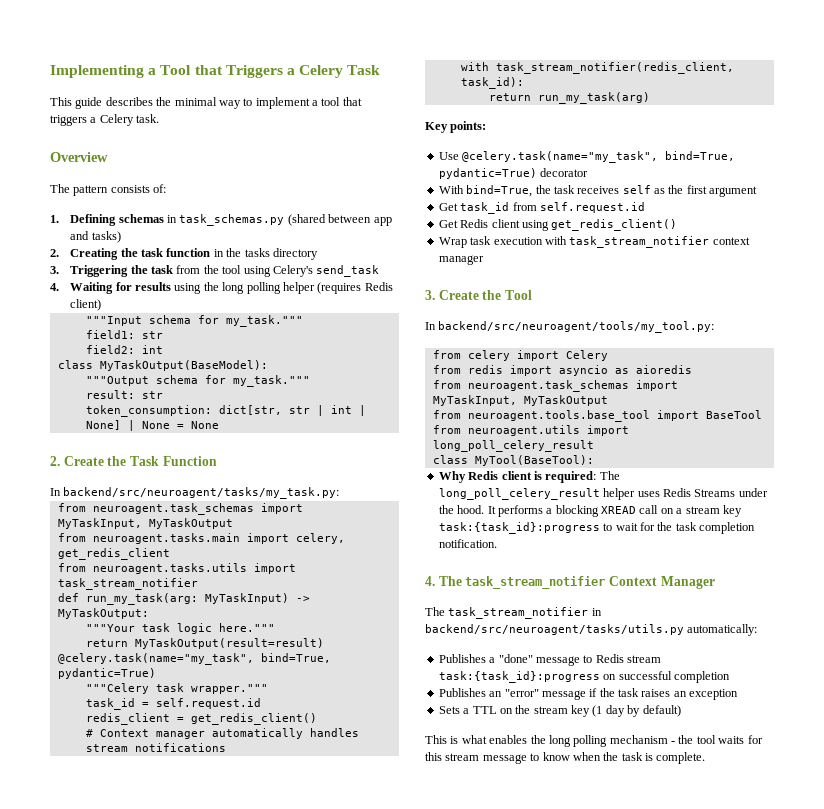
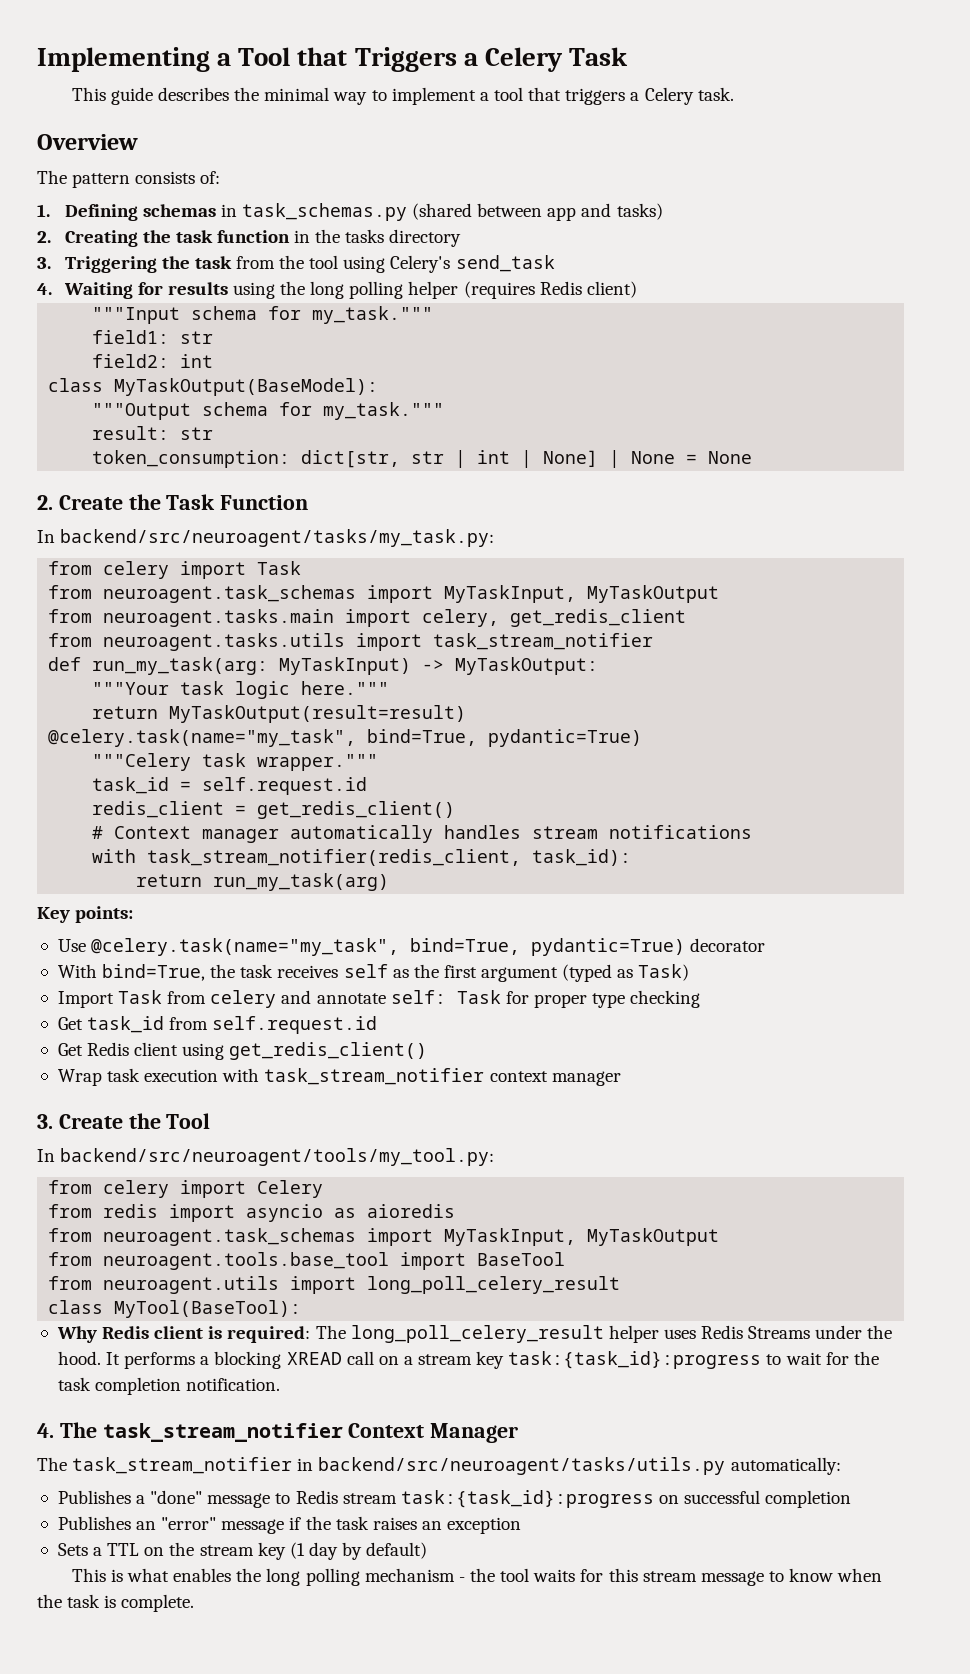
+ from celery import Task
- With bind=True, the task receives self as the first argument
+ With bind=True, the task receives self as the first argument (typed as Task)
+ Import Task from celery and annotate self: Task for proper type checking

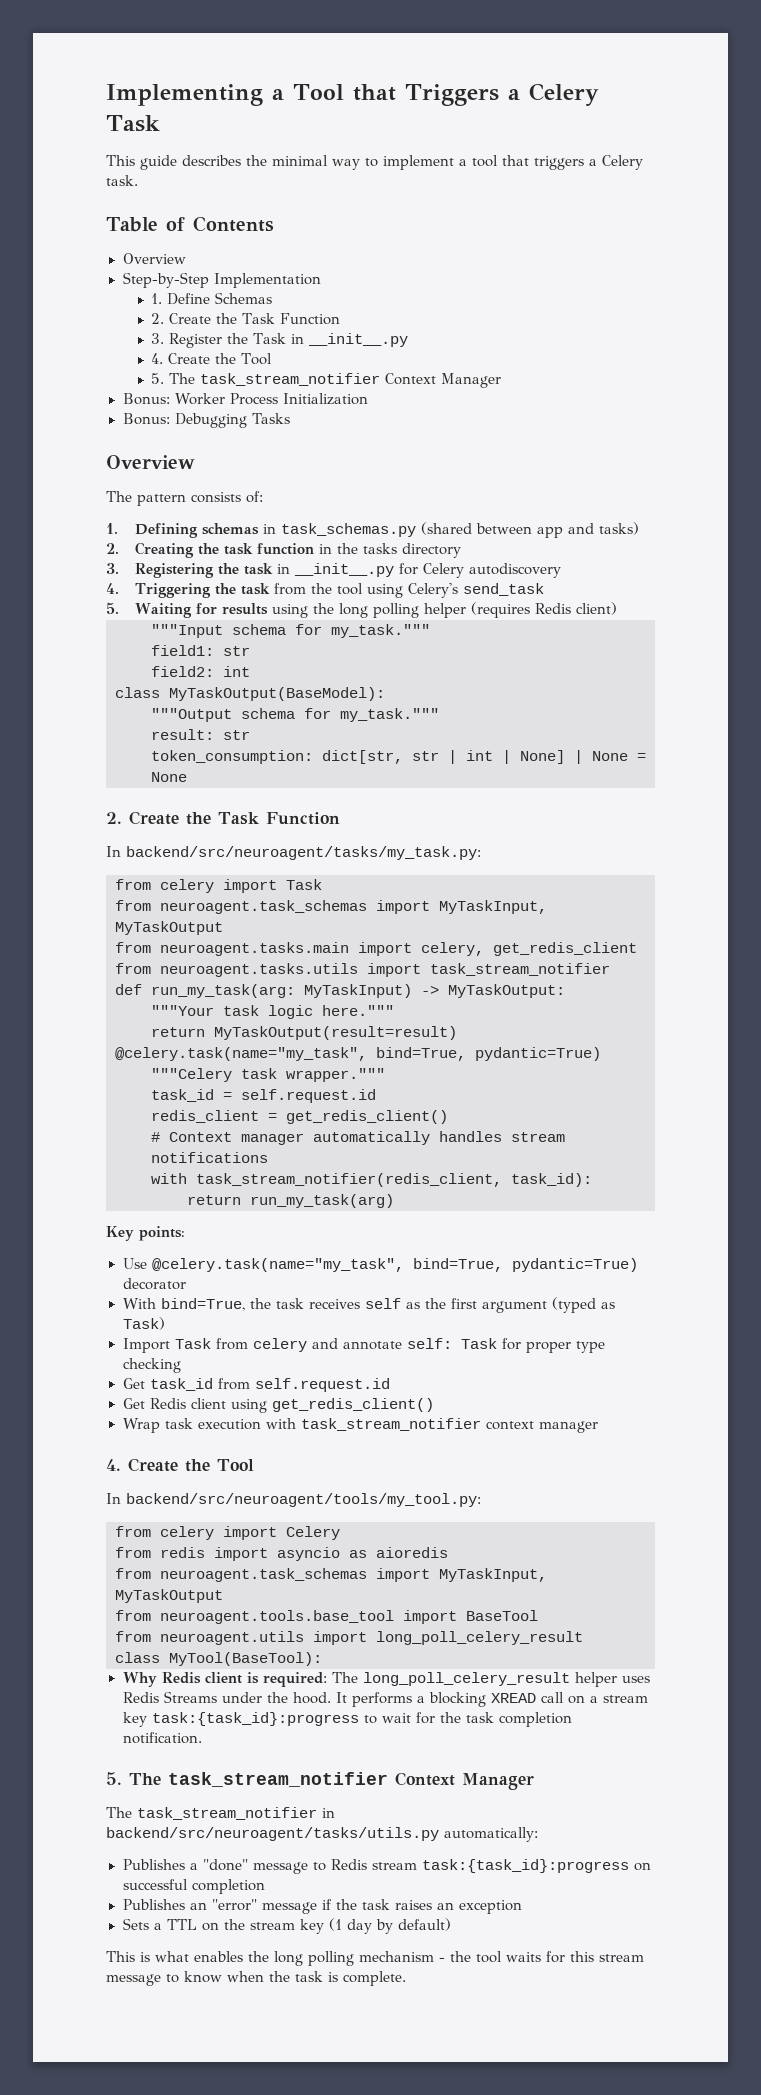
+ Table of Contents
+ Overview
+ Step-by-Step Implementation
+ 1. Define Schemas
+ 2. Create the Task Function
+ 3. Register the Task in __init__.py
+ 4. Create the Tool
+ 5. The task_stream_notifier Context Manager
+ Bonus: Worker Process Initialization
+ Bonus: Debugging Tasks
- 3. Triggering the task from the tool using Celery's send_task
+ 3. Registering the task in __init__.py for Celery autodiscovery
+ 4. Triggering the task from the tool using Celery's send_task
- 4. Waiting for results using the long polling helper (requires Redis client)
+ 5. Waiting for results using the long polling helper (requires Redis client)
  Wrap task execution with task_stream_notifier context manager
- 3. Create the Tool
+ 4. Create the Tool
  It performs a blocking XREAD call on a stream key task:{task_id}:progress to wait for the task completion notification.
- 4. The task_stream_notifier Context Manager
+ 5. The task_stream_notifier Context Manager

